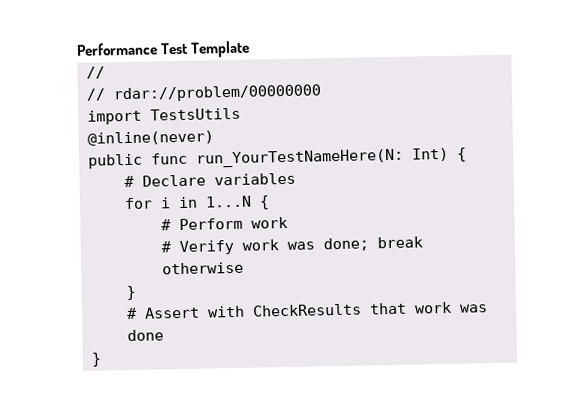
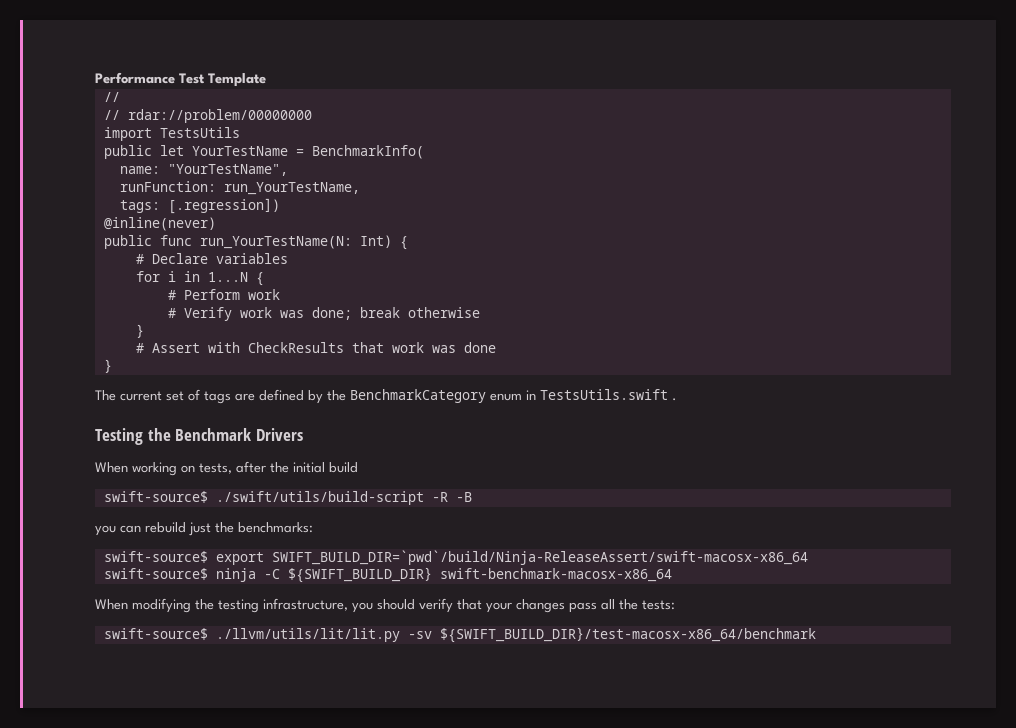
+ public let YourTestName = BenchmarkInfo(
+ name: "YourTestName",
+ runFunction: run_YourTestName,
+ tags: [.regression])
- public func run_YourTestNameHere(N: Int) {
+ public func run_YourTestName(N: Int) {
+ The current set of tags are defined by the BenchmarkCategory enum in TestsUtils.swift .
+ Testing the Benchmark Drivers
+ When working on tests, after the initial build
+ swift-source$ ./swift/utils/build-script -R -B
+ you can rebuild just the benchmarks:
+ swift-source$ export SWIFT_BUILD_DIR=`pwd`/build/Ninja-ReleaseAssert/swift-macosx-x86_64
+ swift-source$ ninja -C ${SWIFT_BUILD_DIR} swift-benchmark-macosx-x86_64
+ When modifying the testing infrastructure, you should verify that your changes pass all the tests:
+ swift-source$ ./llvm/utils/lit/lit.py -sv ${SWIFT_BUILD_DIR}/test-macosx-x86_64/benchmark

